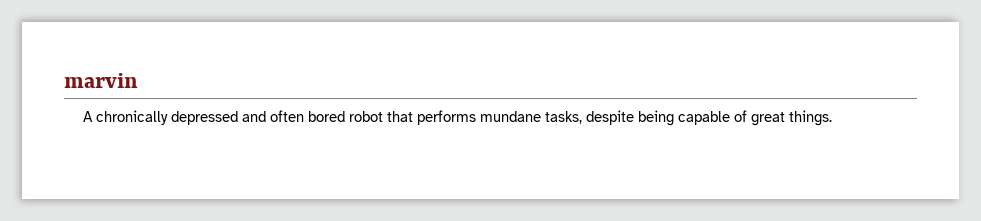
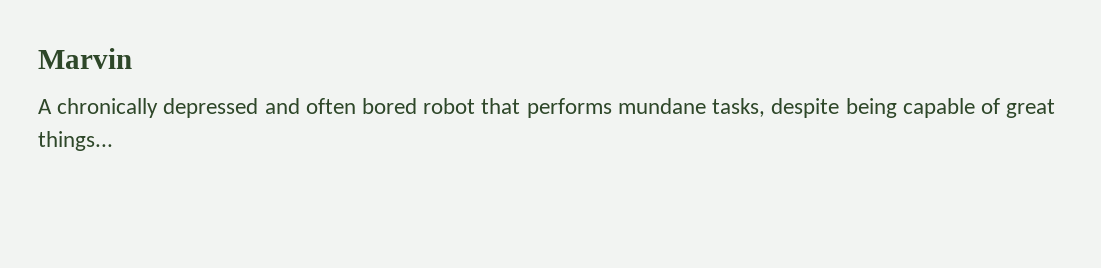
- marvin
+ Marvin
- A chronically depressed and often bored robot that performs mundane tasks, despite being capable of great things.
+ A chronically depressed and often bored robot that performs mundane tasks, despite being capable of great things...

